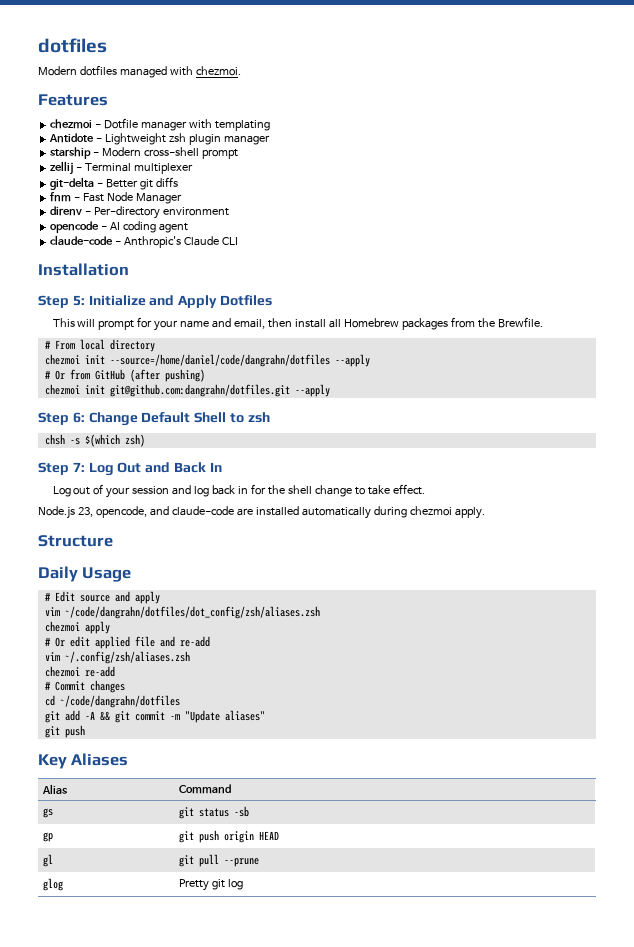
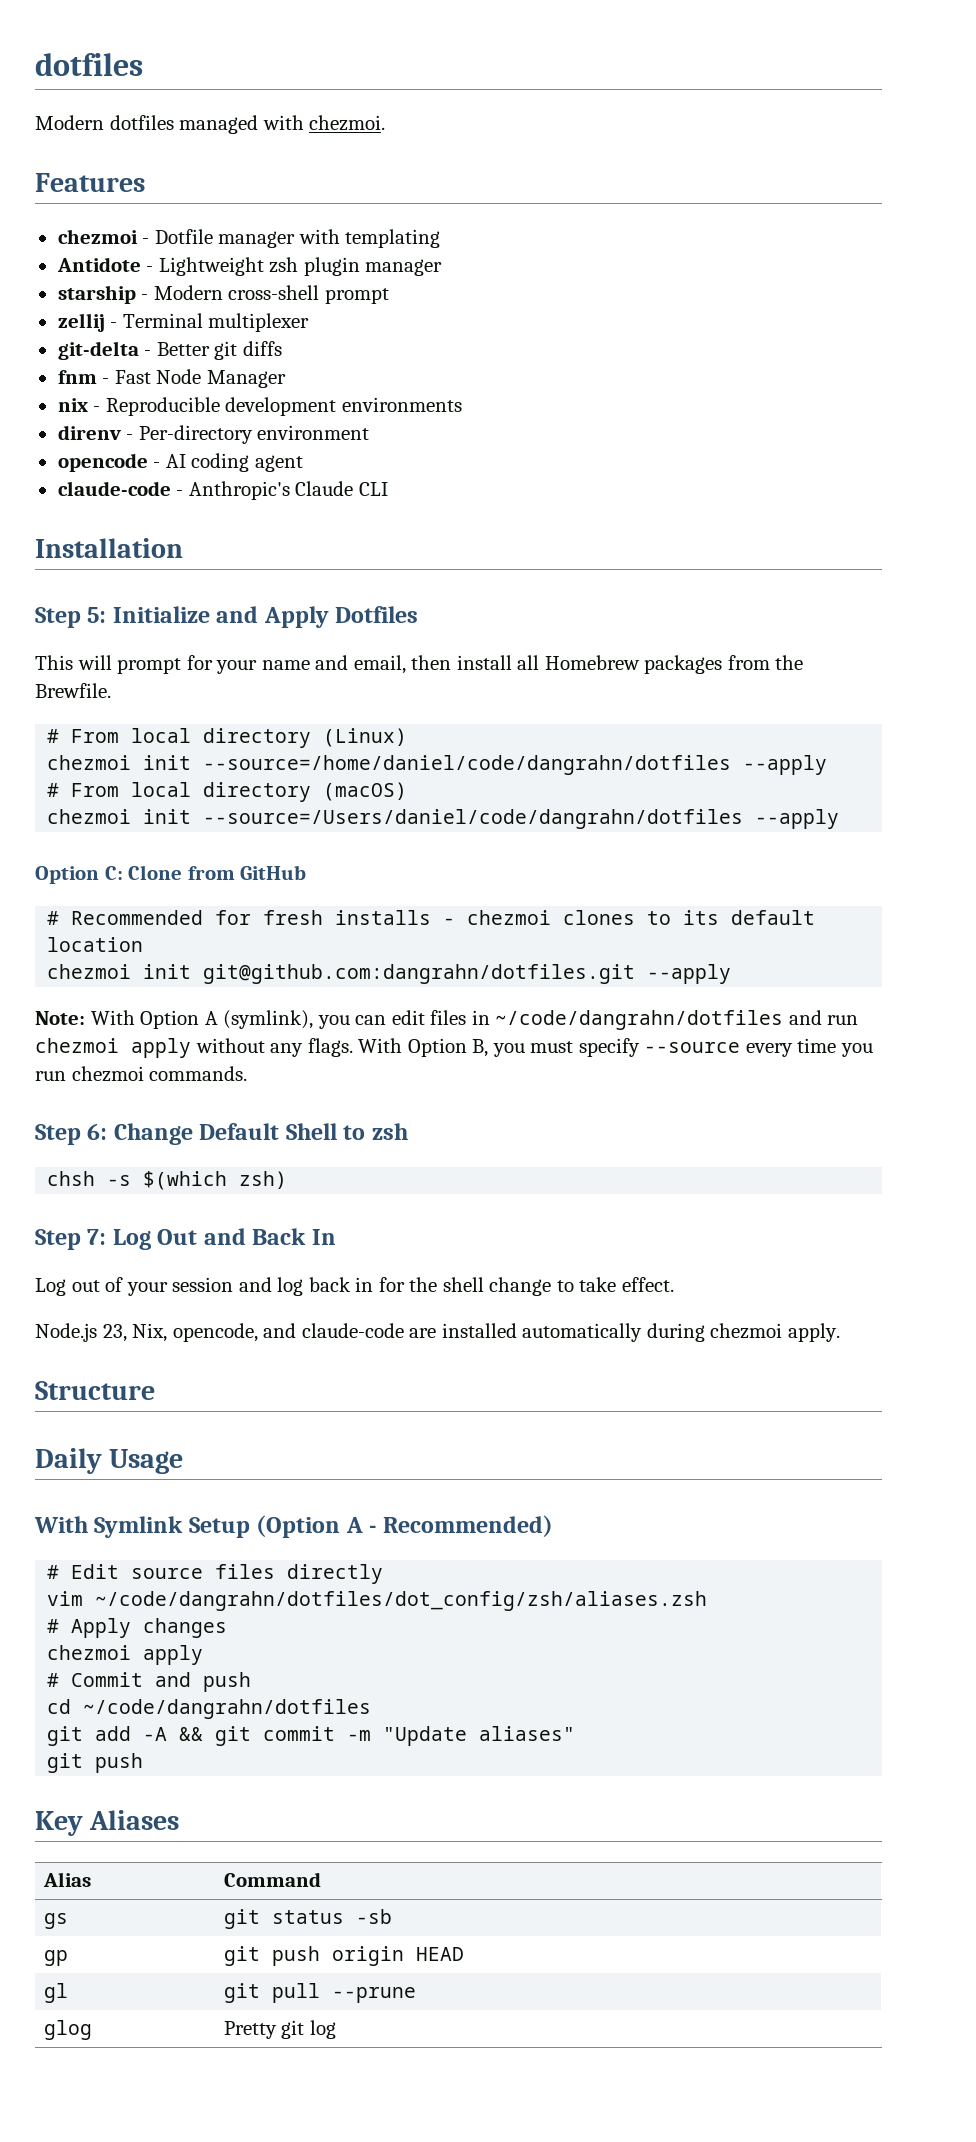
+ nix - Reproducible development environments
- # From local directory
+ # From local directory (Linux)
- # Or from GitHub (after pushing)
+ # From local directory (macOS)
+ chezmoi init --source=/Users/daniel/code/dangrahn/dotfiles --apply
+ Option C: Clone from GitHub
+ # Recommended for fresh installs - chezmoi clones to its default location
  chezmoi init git@github.com:dangrahn/dotfiles.git --apply
+ Note: With Option A (symlink), you can edit files in ~/code/dangrahn/dotfiles and run chezmoi apply without any flags. With Option B, you must specify --source every time you run chezmoi commands.
- Node.js 23, opencode, and claude-code are installed automatically during chezmoi apply.
+ Node.js 23, Nix, opencode, and claude-code are installed automatically during chezmoi apply.
+ With Symlink Setup (Option A - Recommended)
- # Edit source and apply
+ # Edit source files directly
+ # Apply changes
- # Or edit applied file and re-add
- vim ~/.config/zsh/aliases.zsh
- chezmoi re-add
- # Commit changes
+ # Commit and push

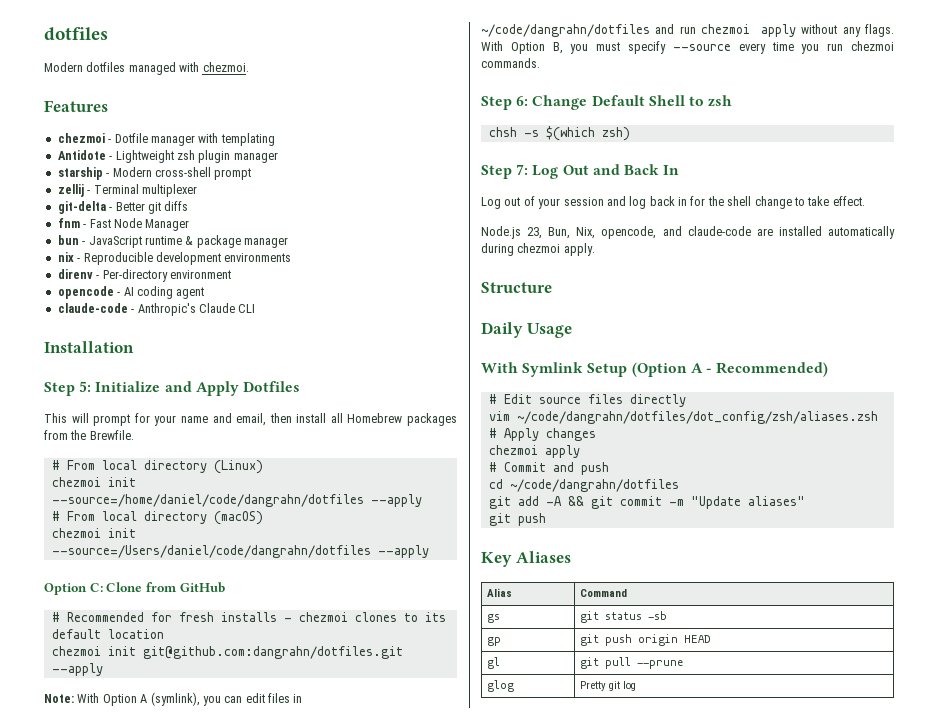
+ bun - JavaScript runtime & package manager
- Node.js 23, Nix, opencode, and claude-code are installed automatically during chezmoi apply.
+ Node.js 23, Bun, Nix, opencode, and claude-code are installed automatically during chezmoi apply.

